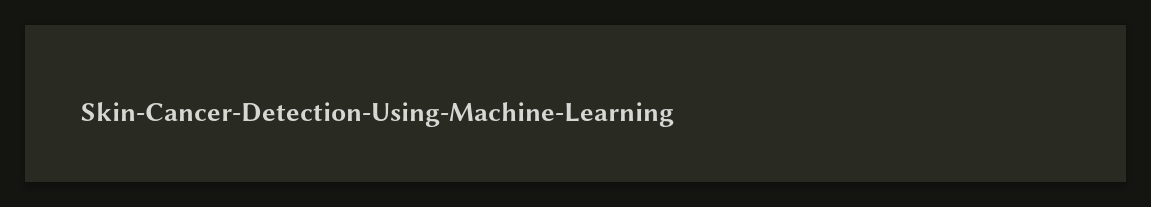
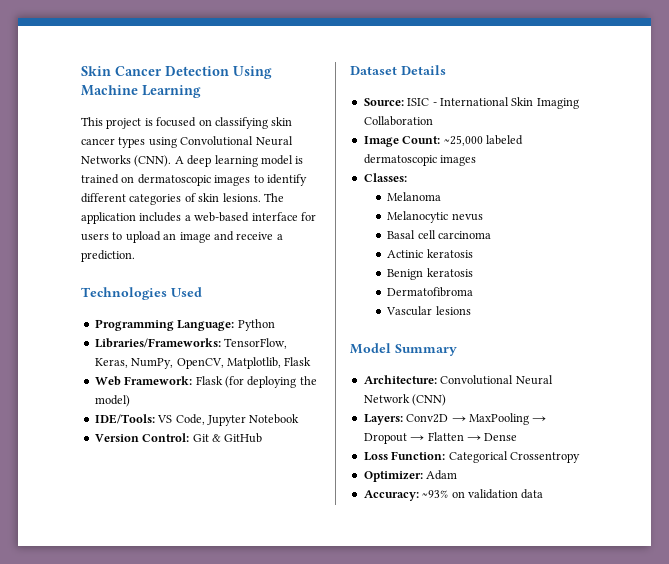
- Skin-Cancer-Detection-Using-Machine-Learning
+ Skin Cancer Detection Using Machine Learning
+ This project is focused on classifying skin cancer types using Convolutional Neural Networks (CNN). A deep learning model is trained on dermatoscopic images to identify different categories of skin lesions. The application includes a web-based interface for users to upload an image and receive a prediction.
+ Technologies Used
+ Programming Language: Python
+ Libraries/Frameworks: TensorFlow, Keras, NumPy, OpenCV, Matplotlib, Flask
+ Web Framework: Flask (for deploying the model)
+ IDE/Tools: VS Code, Jupyter Notebook
+ Version Control: Git & GitHub
+ Dataset Details
+ Source: ISIC - International Skin Imaging Collaboration
+ Image Count: ~25,000 labeled dermatoscopic images
+ Classes:
+ Melanoma
+ Melanocytic nevus
+ Basal cell carcinoma
+ Actinic keratosis
+ Benign keratosis
+ Dermatofibroma
+ Vascular lesions
+ Model Summary
+ Architecture: Convolutional Neural Network (CNN)
+ Layers: Conv2D → MaxPooling → Dropout → Flatten → Dense
+ Loss Function: Categorical Crossentropy
+ Optimizer: Adam
+ Accuracy: ~93% on validation data

